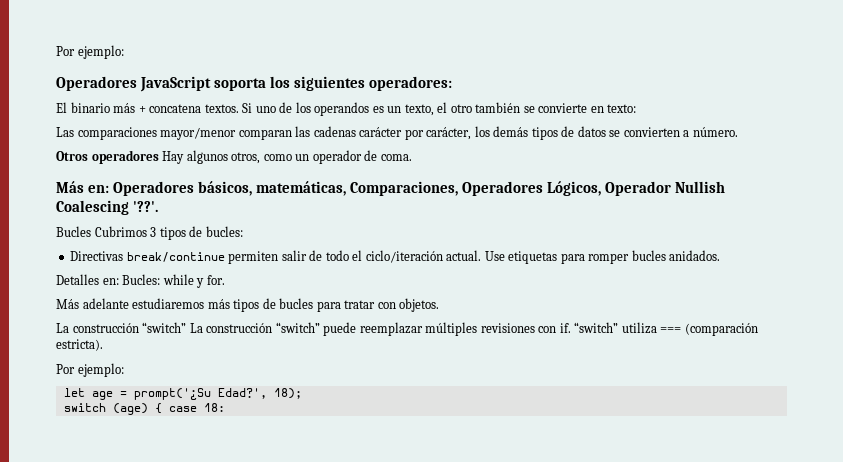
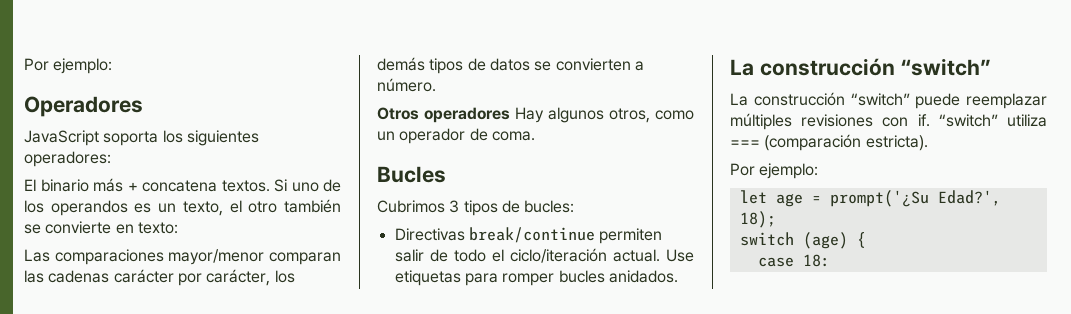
- Operadores JavaScript soporta los siguientes operadores:
+ Operadores
+ JavaScript soporta los siguientes operadores:
- Más en: Operadores básicos, matemáticas, Comparaciones, Operadores Lógicos, Operador Nullish Coalescing '??'.
- Bucles Cubrimos 3 tipos de bucles:
+ Bucles
+ Cubrimos 3 tipos de bucles:
  Use etiquetas para romper bucles anidados.
- Detalles en: Bucles: while y for.
- Más adelante estudiaremos más tipos de bucles para tratar con objetos.
- La construcción “switch” La construcción “switch” puede reemplazar múltiples revisiones con if.
+ La construcción “switch”
+ La construcción “switch” puede reemplazar múltiples revisiones con if.
- switch (age) { case 18:
+ switch (age) {
+ case 18:

